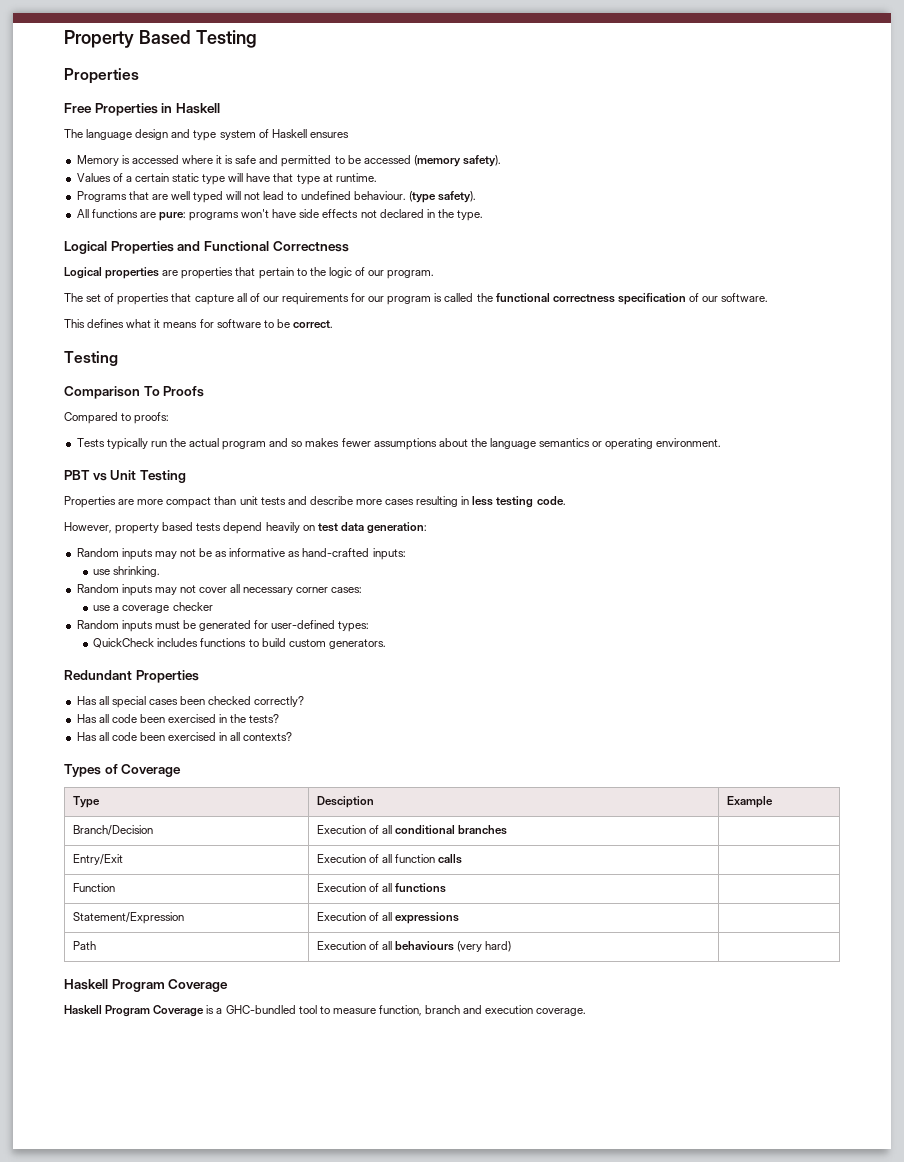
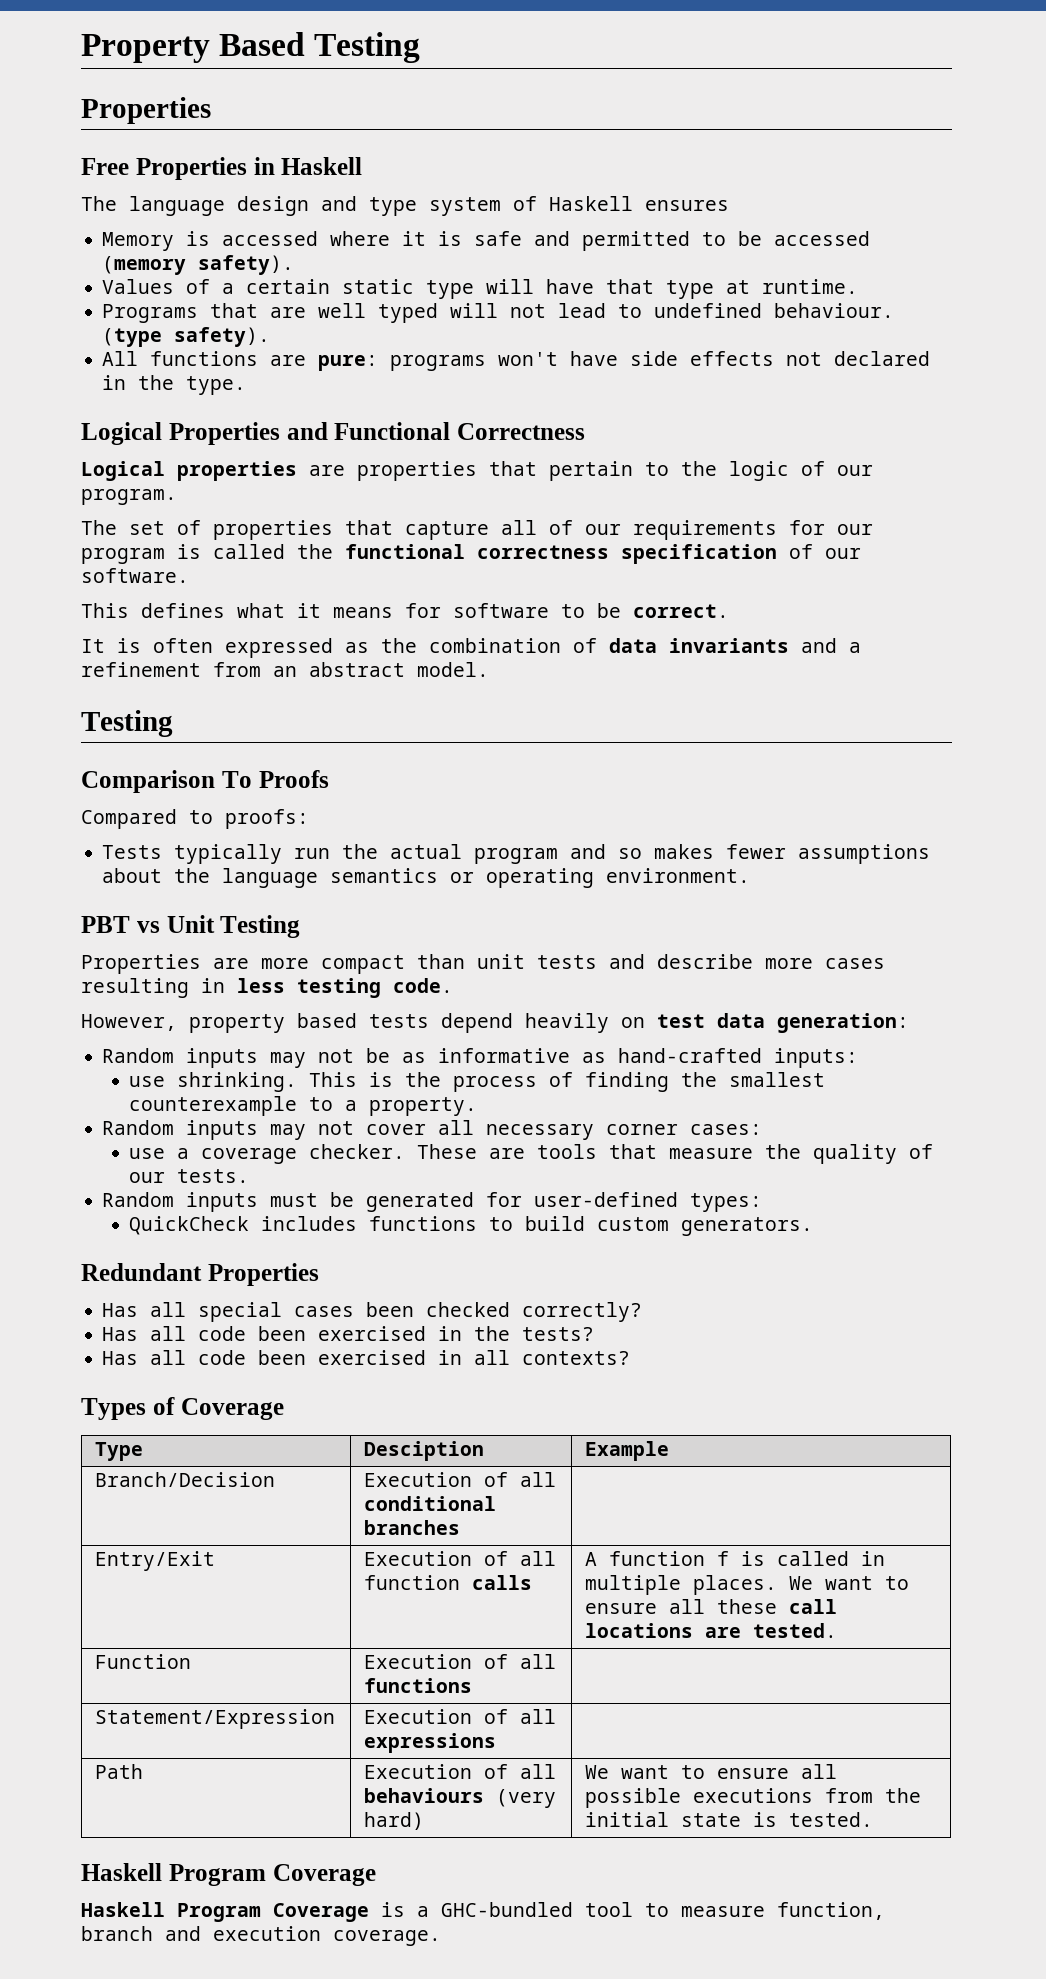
+ It is often expressed as the combination of data invariants and a refinement from an abstract model.
+ This is the process of finding the smallest counterexample to a property.
- use a coverage checker
+ use a coverage checker. These are tools that measure the quality of our tests.
- Entry/Exit | Execution of all function calls |
+ Entry/Exit | Execution of all function calls | A function f is called in multiple places. We want to ensure all these call locations are tested.
- Path | Execution of all behaviours (very hard) |
+ Path | Execution of all behaviours (very hard) | We want to ensure all possible executions from the initial state is tested.

